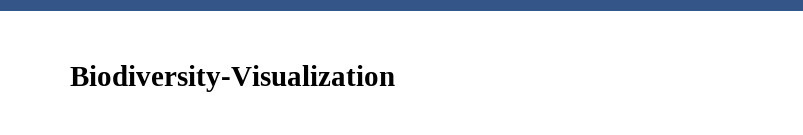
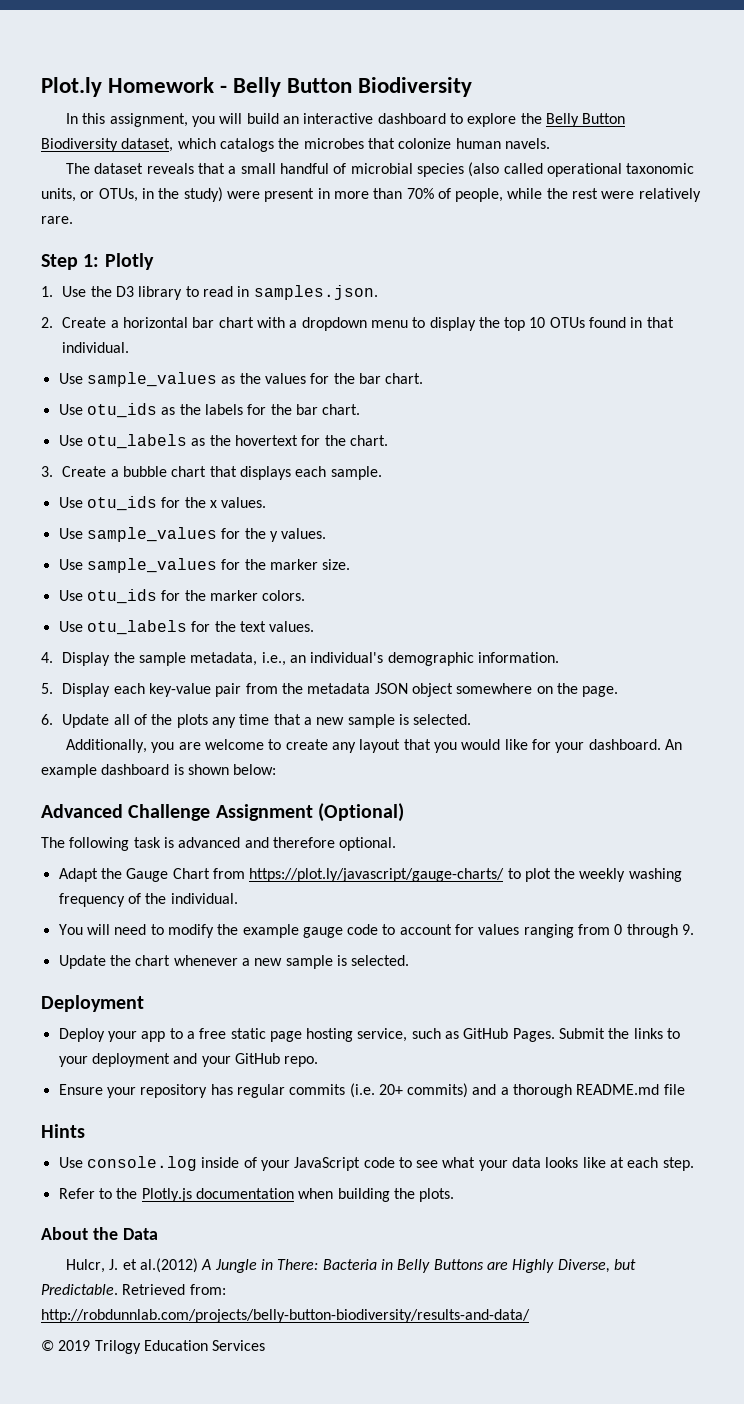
- Biodiversity-Visualization
+ Plot.ly Homework - Belly Button Biodiversity
+ In this assignment, you will build an interactive dashboard to explore the Belly Button Biodiversity dataset, which catalogs the microbes that colonize human navels.
+ The dataset reveals that a small handful of microbial species (also called operational taxonomic units, or OTUs, in the study) were present in more than 70% of people, while the rest were relatively rare.
+ Step 1: Plotly
+ 1. Use the D3 library to read in samples.json.
+ 2. Create a horizontal bar chart with a dropdown menu to display the top 10 OTUs found in that individual.
+ Use sample_values as the values for the bar chart.
+ Use otu_ids as the labels for the bar chart.
+ Use otu_labels as the hovertext for the chart.
+ 3. Create a bubble chart that displays each sample.
+ Use otu_ids for the x values.
+ Use sample_values for the y values.
+ Use sample_values for the marker size.
+ Use otu_ids for the marker colors.
+ Use otu_labels for the text values.
+ 4. Display the sample metadata, i.e., an individual's demographic information.
+ 5. Display each key-value pair from the metadata JSON object somewhere on the page.
+ 6. Update all of the plots any time that a new sample is selected.
+ Additionally, you are welcome to create any layout that you would like for your dashboard. An example dashboard is shown below:
+ Advanced Challenge Assignment (Optional)
+ The following task is advanced and therefore optional.
+ Adapt the Gauge Chart from https://plot.ly/javascript/gauge-charts/ to plot the weekly washing frequency of the individual.
+ You will need to modify the example gauge code to account for values ranging from 0 through 9.
+ Update the chart whenever a new sample is selected.
+ Deployment
+ Deploy your app to a free static page hosting service, such as GitHub Pages. Submit the links to your deployment and your GitHub repo.
+ Ensure your repository has regular commits (i.e. 20+ commits) and a thorough README.md file
+ Hints
+ Use console.log inside of your JavaScript code to see what your data looks like at each step.
+ Refer to the Plotly.js documentation when building the plots.
+ About the Data
+ Hulcr, J. et al.(2012) A Jungle in There: Bacteria in Belly Buttons are Highly Diverse, but Predictable. Retrieved from: http://robdunnlab.com/projects/belly-button-biodiversity/results-and-data/
+ © 2019 Trilogy Education Services

